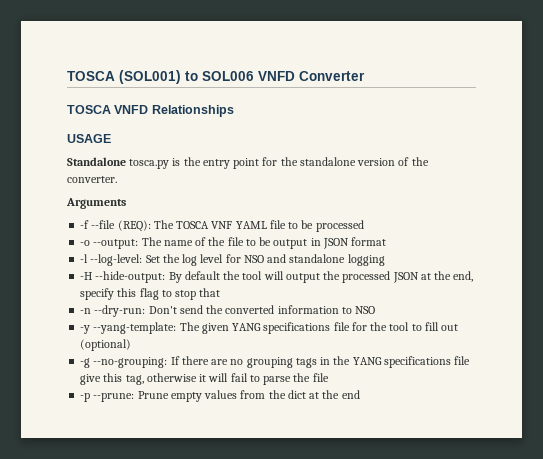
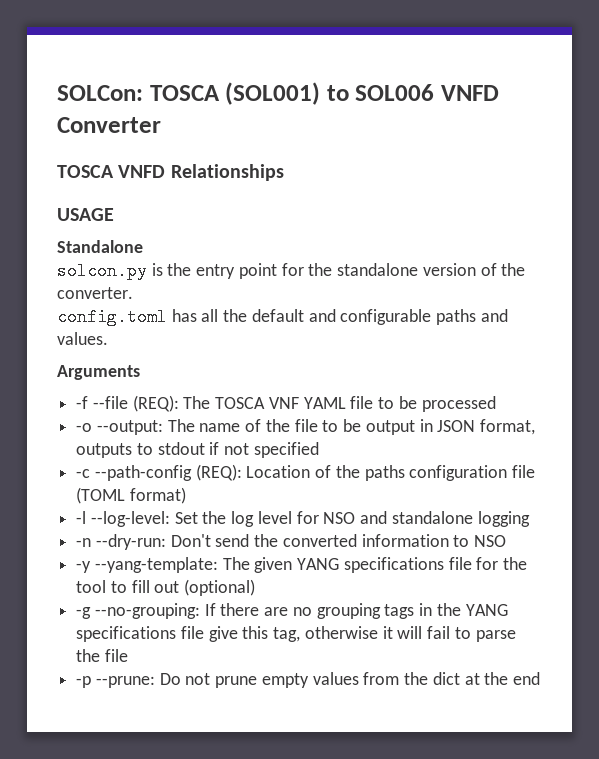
- TOSCA (SOL001) to SOL006 VNFD Converter
+ SOLCon: TOSCA (SOL001) to SOL006 VNFD Converter
- Standalone tosca.py is the entry point for the standalone version of the converter.
+ Standalone
+ solcon.py is the entry point for the standalone version of the converter.
+ config.toml has all the default and configurable paths and values.
- -o --output: The name of the file to be output in JSON format
+ -o --output: The name of the file to be output in JSON format, outputs to stdout if not specified
+ -c --path-config (REQ): Location of the paths configuration file (TOML format)
- -H --hide-output: By default the tool will output the processed JSON at the end, specify this flag to stop that
- -p --prune: Prune empty values from the dict at the end
+ -p --prune: Do not prune empty values from the dict at the end

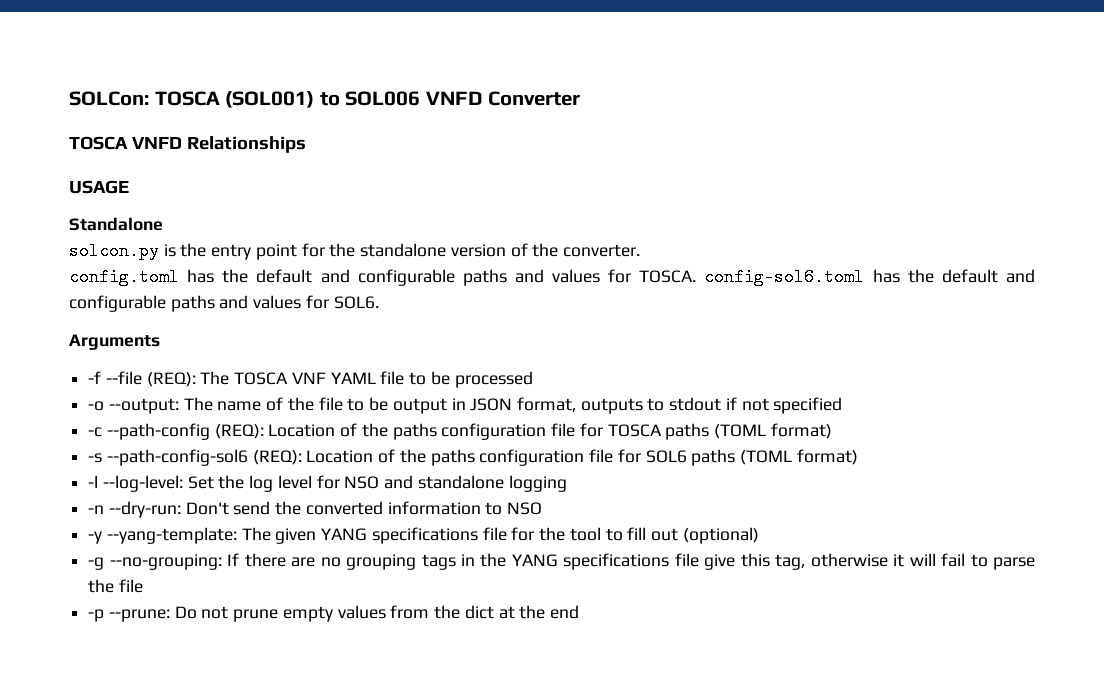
- config.toml has all the default and configurable paths and values.
+ config.toml has the default and configurable paths and values for TOSCA. config-sol6.toml has the default and configurable paths and values for SOL6.
- -c --path-config (REQ): Location of the paths configuration file (TOML format)
+ -c --path-config (REQ): Location of the paths configuration file for TOSCA paths (TOML format)
+ -s --path-config-sol6 (REQ): Location of the paths configuration file for SOL6 paths (TOML format)

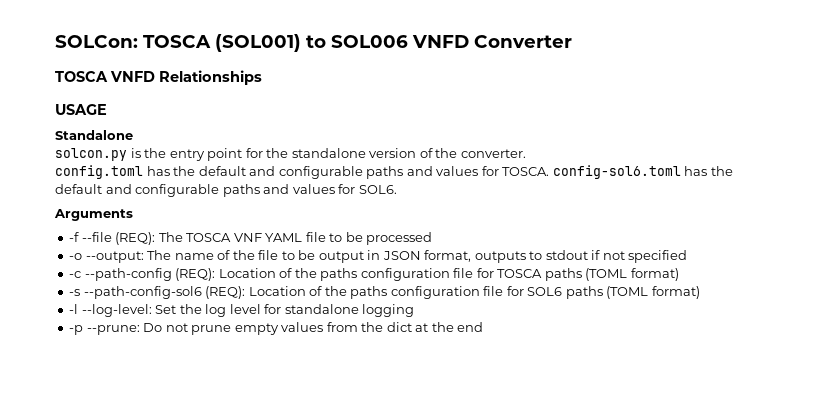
- -l --log-level: Set the log level for NSO and standalone logging
+ -l --log-level: Set the log level for standalone logging
- -n --dry-run: Don't send the converted information to NSO
- -y --yang-template: The given YANG specifications file for the tool to fill out (optional)
- -g --no-grouping: If there are no grouping tags in the YANG specifications file give this tag, otherwise it will fail to parse the file

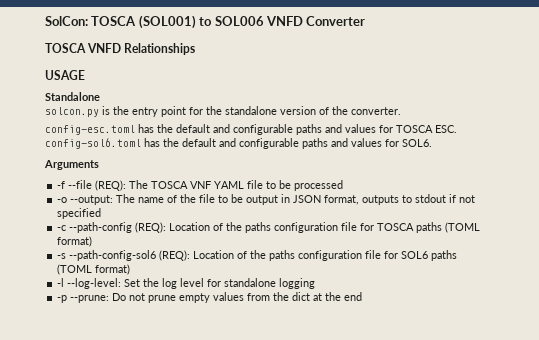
- SOLCon: TOSCA (SOL001) to SOL006 VNFD Converter
+ SolCon: TOSCA (SOL001) to SOL006 VNFD Converter
- config.toml has the default and configurable paths and values for TOSCA. config-sol6.toml has the default and configurable paths and values for SOL6.
+ config-esc.toml has the default and configurable paths and values for TOSCA ESC. config-sol6.toml has the default and configurable paths and values for SOL6.

